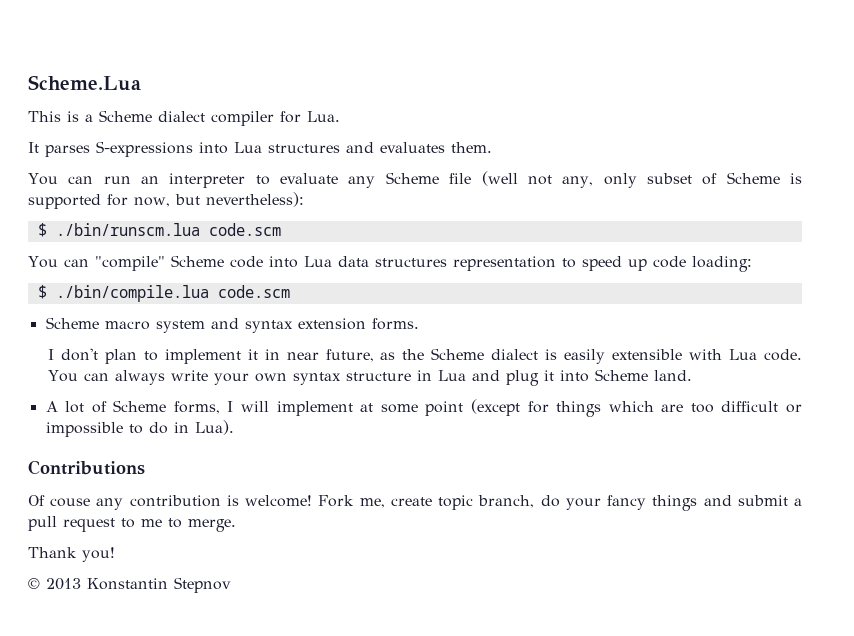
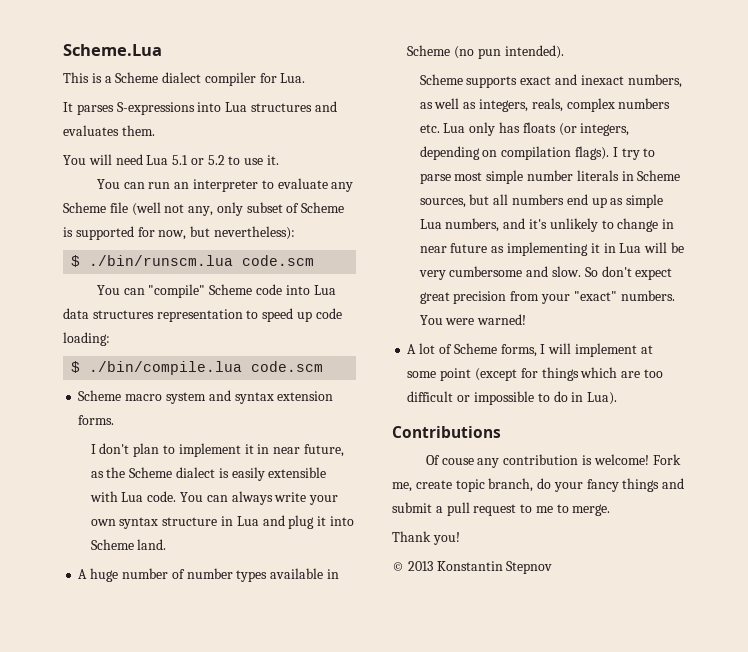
+ You will need Lua 5.1 or 5.2 to use it.
+ A huge number of number types available in Scheme (no pun intended).
+ Scheme supports exact and inexact numbers, as well as integers, reals, complex numbers etc. Lua only has floats (or integers, depending on compilation flags). I try to parse most simple number literals in Scheme sources, but all numbers end up as simple Lua numbers, and it's unlikely to change in near future as implementing it in Lua will be very cumbersome and slow. So don't expect great precision from your "exact" numbers. You were warned!

